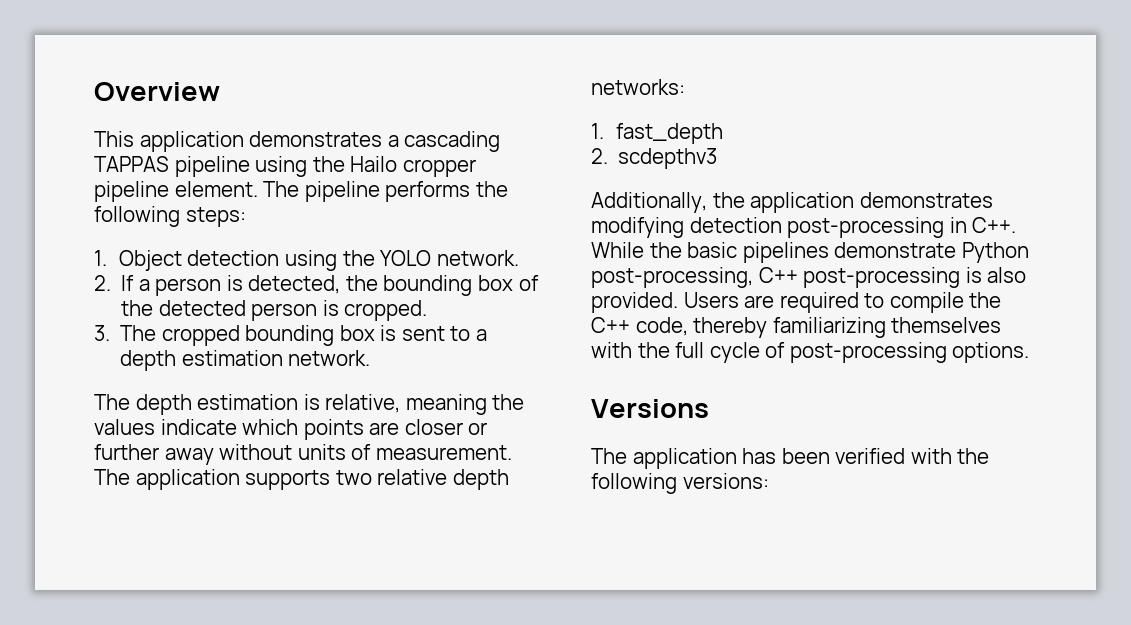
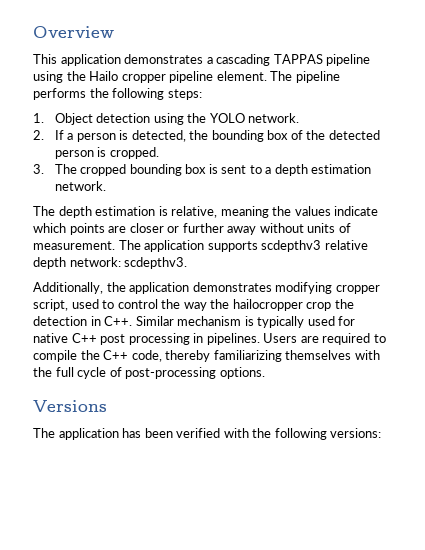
- The application supports two relative depth networks:
- 1. fast_depth
- 2. scdepthv3
+ The application supports scdepthv3 relative depth network: scdepthv3.
- Additionally, the application demonstrates modifying detection post-processing in C++. While the basic pipelines demonstrate Python post-processing, C++ post-processing is also provided.
+ Additionally, the application demonstrates modifying cropper script, used to control the way the hailocropper crop the detection in C++. Similar mechanism is typically used for native C++ post processing in pipelines.

